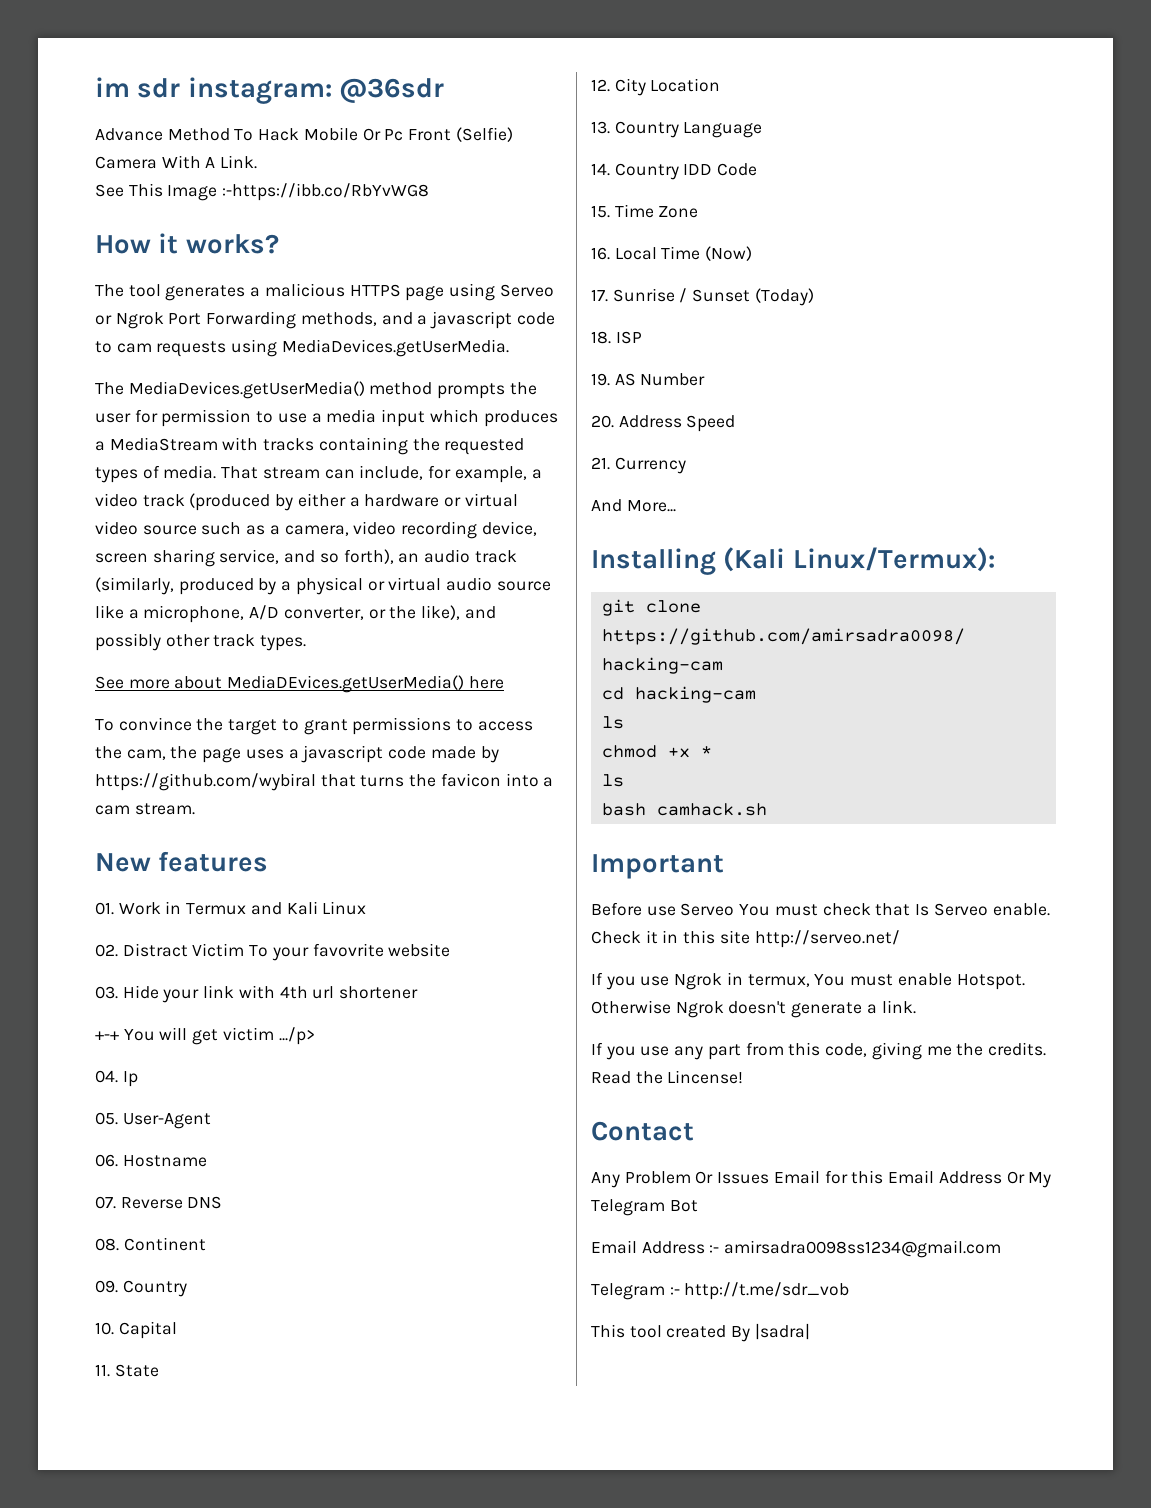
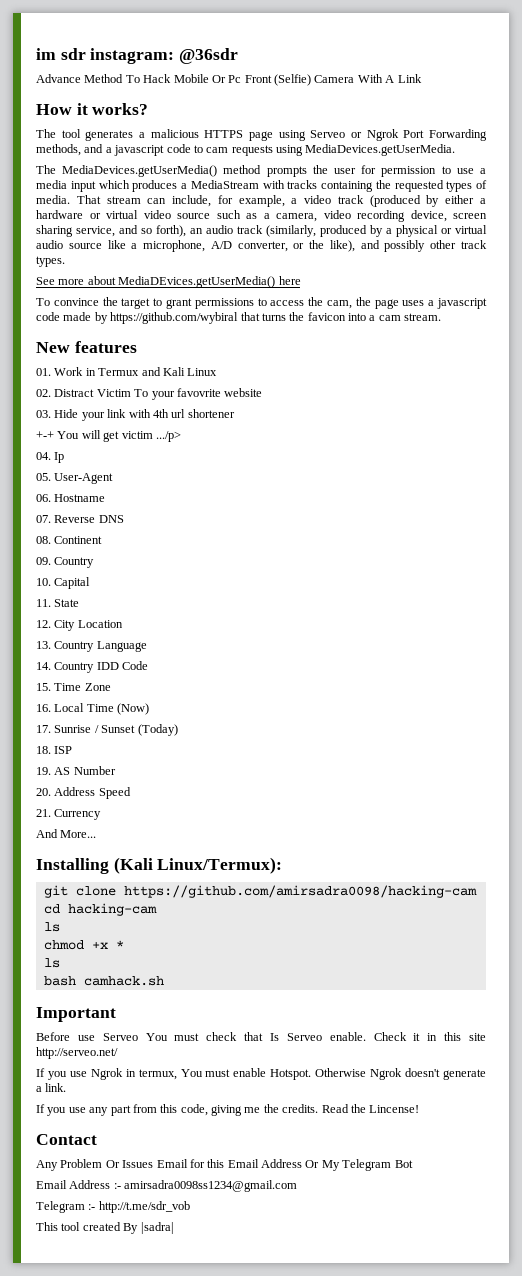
- Advance Method To Hack Mobile Or Pc Front (Selfie) Camera With A Link.
- See This Image :-https://ibb.co/RbYvWG8
+ Advance Method To Hack Mobile Or Pc Front (Selfie) Camera With A Link

